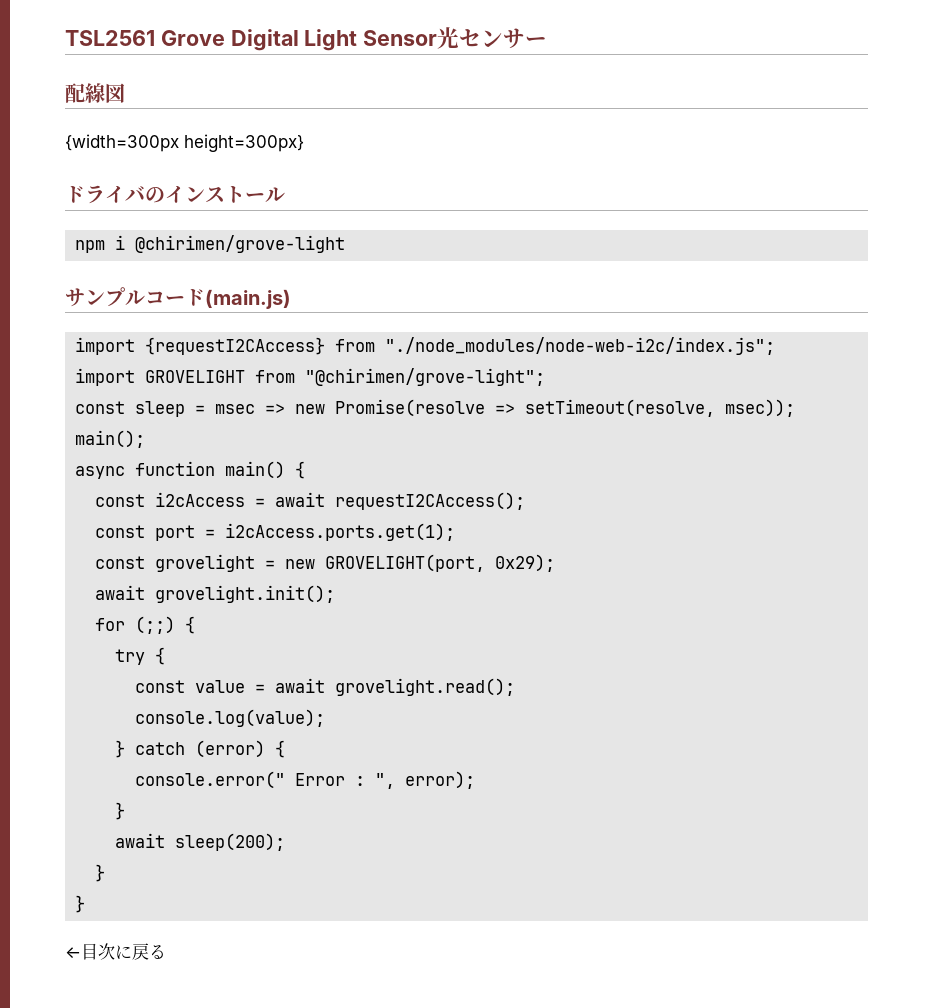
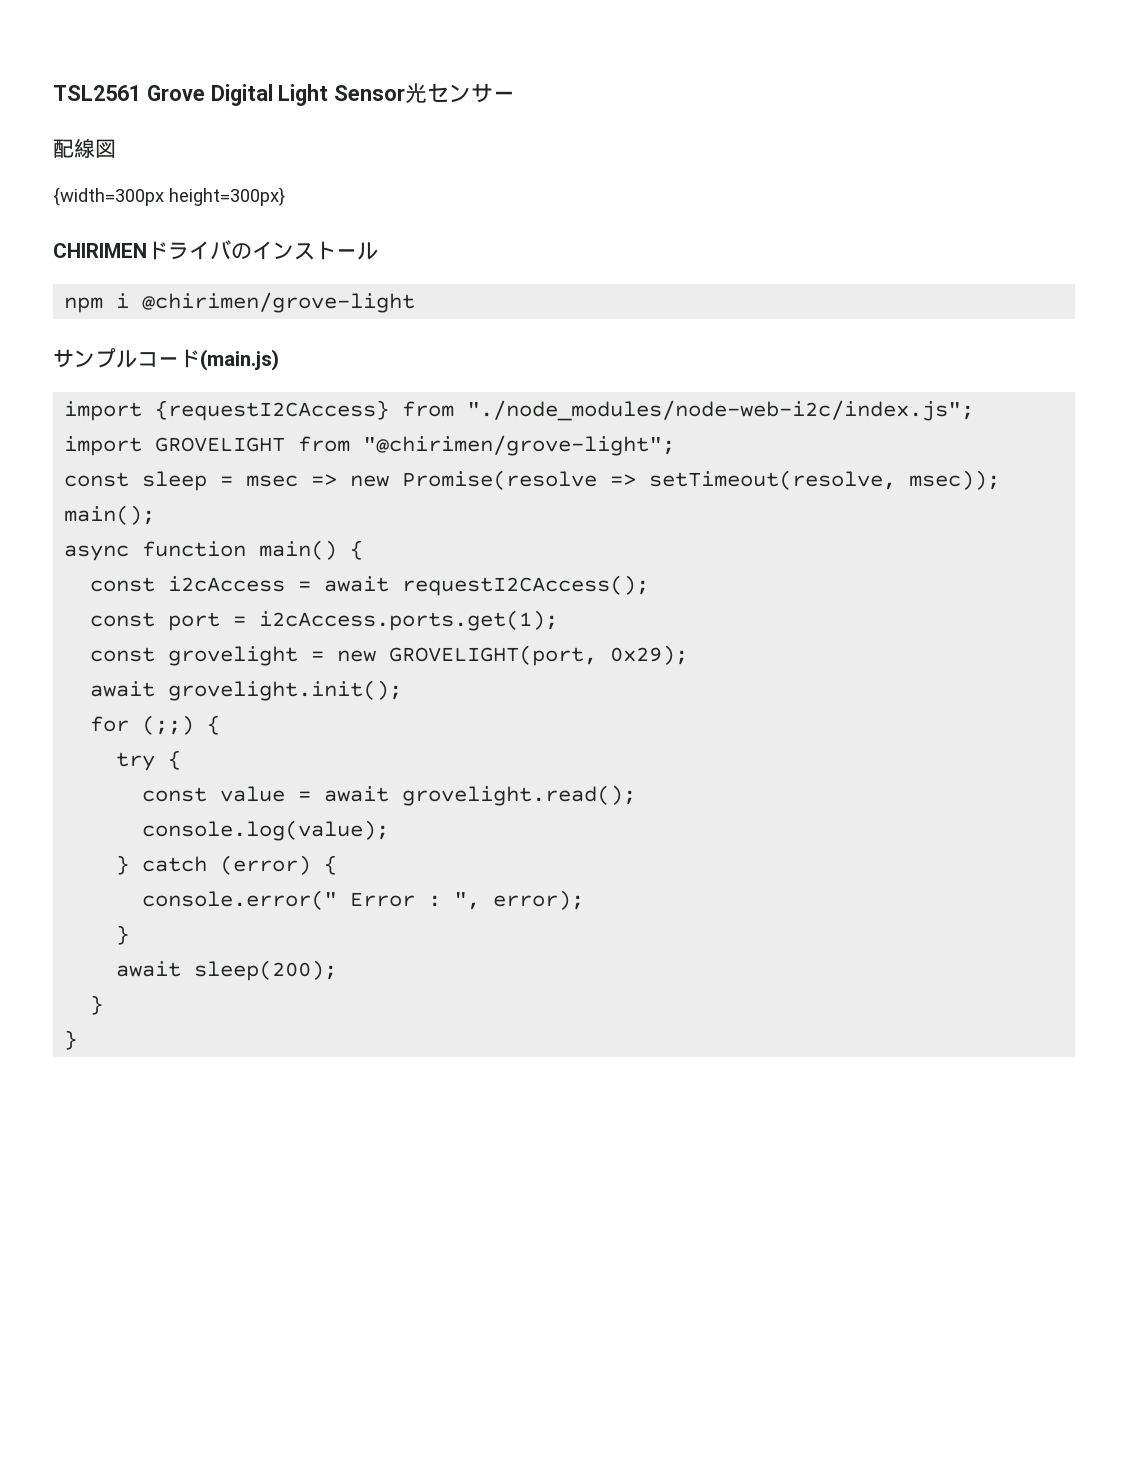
- ドライバのインストール
+ CHIRIMENドライバのインストール
- ←目次に戻る

